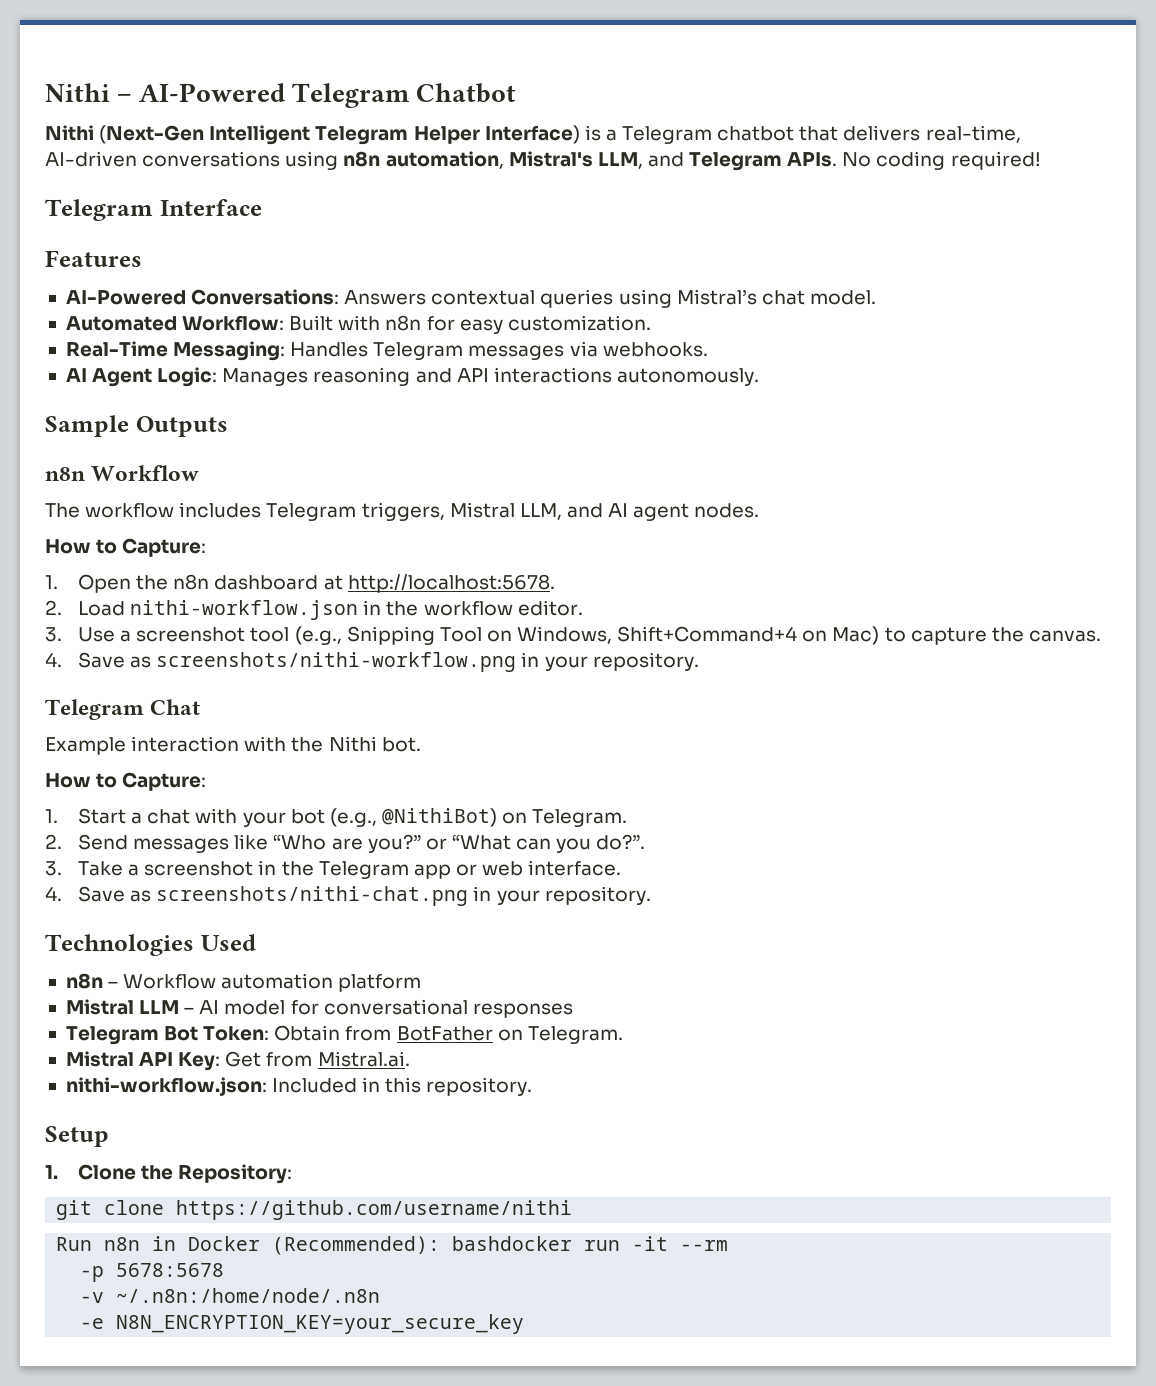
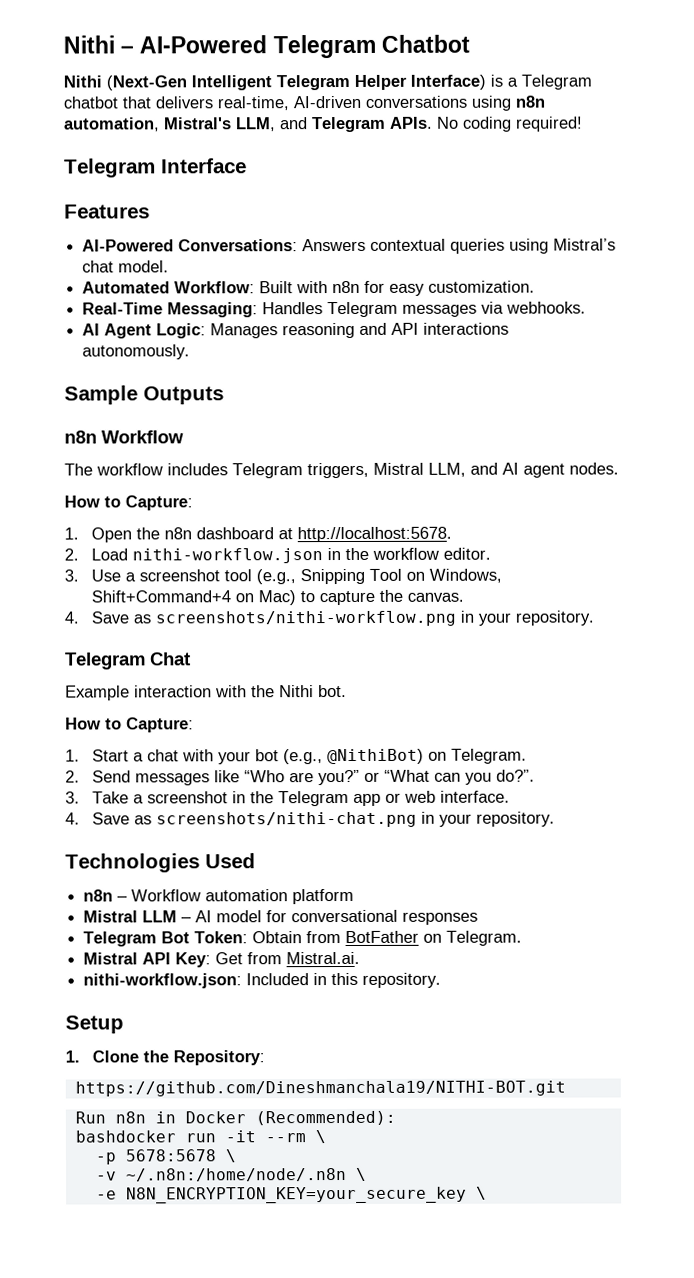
- git clone https://github.com/username/nithi
+ https://github.com/Dineshmanchala19/NITHI-BOT.git
- Run n8n in Docker (Recommended): bashdocker run -it --rm
+ Run n8n in Docker (Recommended):
+ bashdocker run -it --rm \
- -p 5678:5678
+ -p 5678:5678 \
- -v ~/.n8n:/home/node/.n8n
+ -v ~/.n8n:/home/node/.n8n \
- -e N8N_ENCRYPTION_KEY=your_secure_key
+ -e N8N_ENCRYPTION_KEY=your_secure_key \

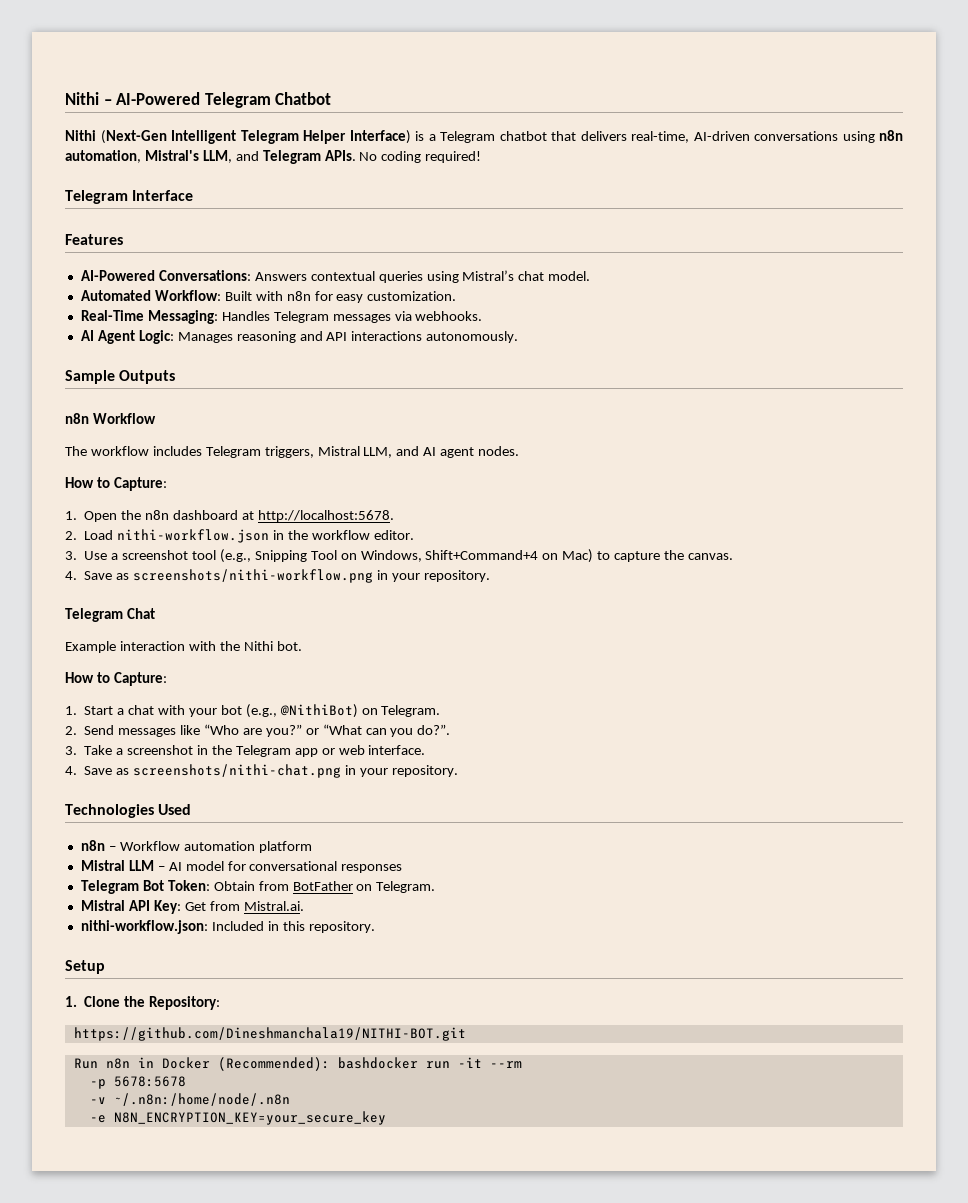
- Run n8n in Docker (Recommended):
- bashdocker run -it --rm \
+ Run n8n in Docker (Recommended): bashdocker run -it --rm
- -p 5678:5678 \
+ -p 5678:5678
- -v ~/.n8n:/home/node/.n8n \
+ -v ~/.n8n:/home/node/.n8n
- -e N8N_ENCRYPTION_KEY=your_secure_key \
+ -e N8N_ENCRYPTION_KEY=your_secure_key

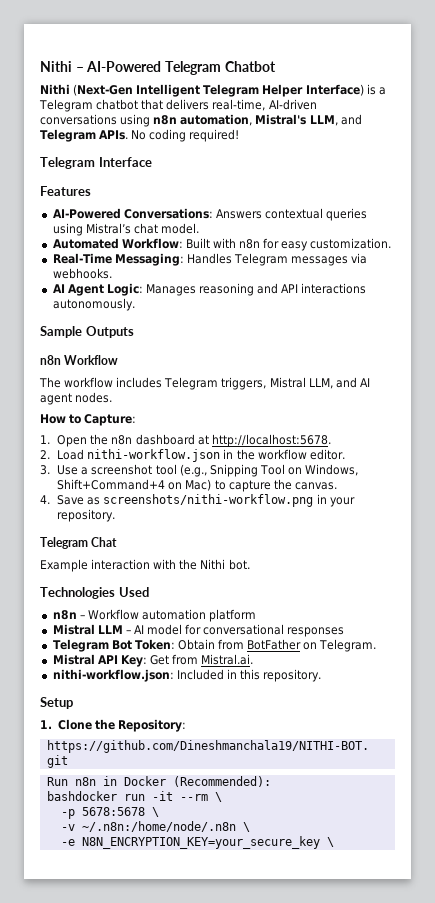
  Example interaction with the Nithi bot.
- How to Capture:
- 1. Start a chat with your bot (e.g., @NithiBot) on Telegram.
- 2. Send messages like “Who are you?” or “What can you do?”.
- 3. Take a screenshot in the Telegram app or web interface.
- 4. Save as screenshots/nithi-chat.png in your repository.
- Run n8n in Docker (Recommended): bashdocker run -it --rm
+ Run n8n in Docker (Recommended):
+ bashdocker run -it --rm \
- -p 5678:5678
+ -p 5678:5678 \
- -v ~/.n8n:/home/node/.n8n
+ -v ~/.n8n:/home/node/.n8n \
- -e N8N_ENCRYPTION_KEY=your_secure_key
+ -e N8N_ENCRYPTION_KEY=your_secure_key \

